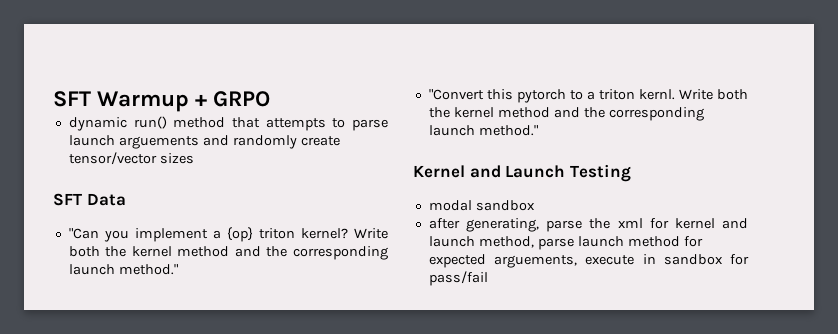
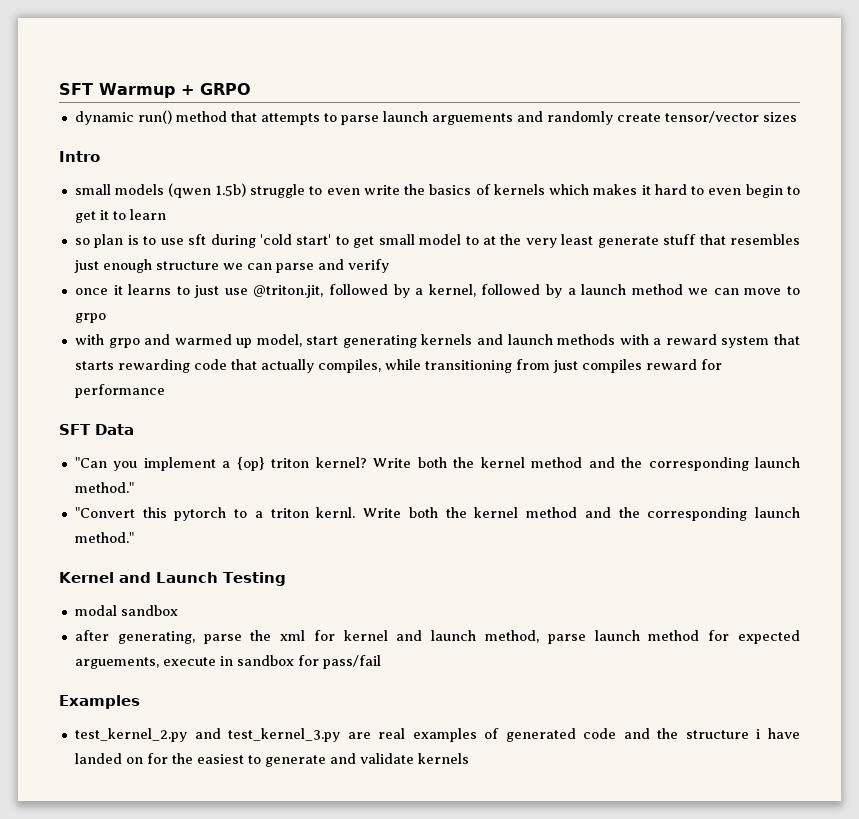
+ Intro
+ small models (qwen 1.5b) struggle to even write the basics of kernels which makes it hard to even begin to get it to learn
+ so plan is to use sft during 'cold start' to get small model to at the very least generate stuff that resembles just enough structure we can parse and verify
+ once it learns to just use @triton.jit, followed by a kernel, followed by a launch method we can move to grpo
+ with grpo and warmed up model, start generating kernels and launch methods with a reward system that starts rewarding code that actually compiles, while transitioning from just compiles reward for performance
+ Examples
+ test_kernel_2.py and test_kernel_3.py are real examples of generated code and the structure i have landed on for the easiest to generate and validate kernels

